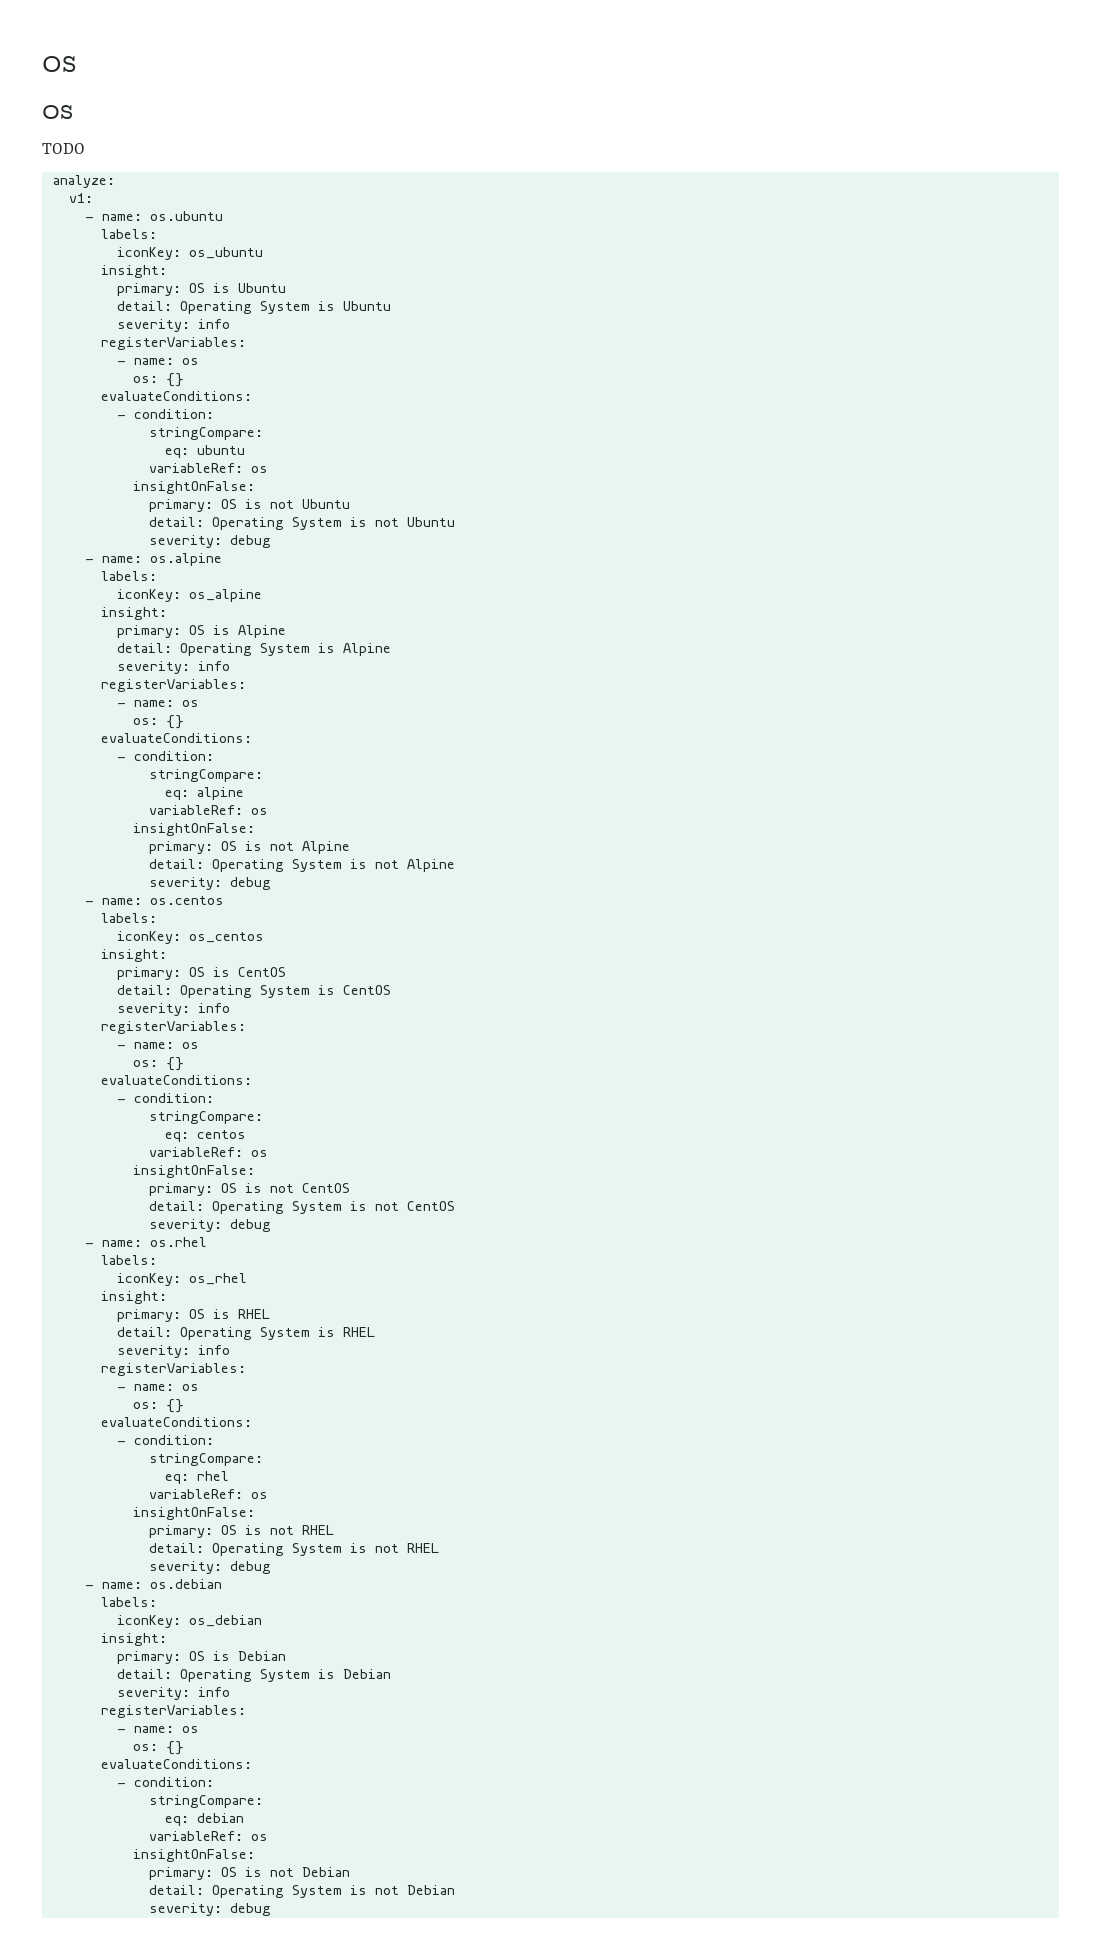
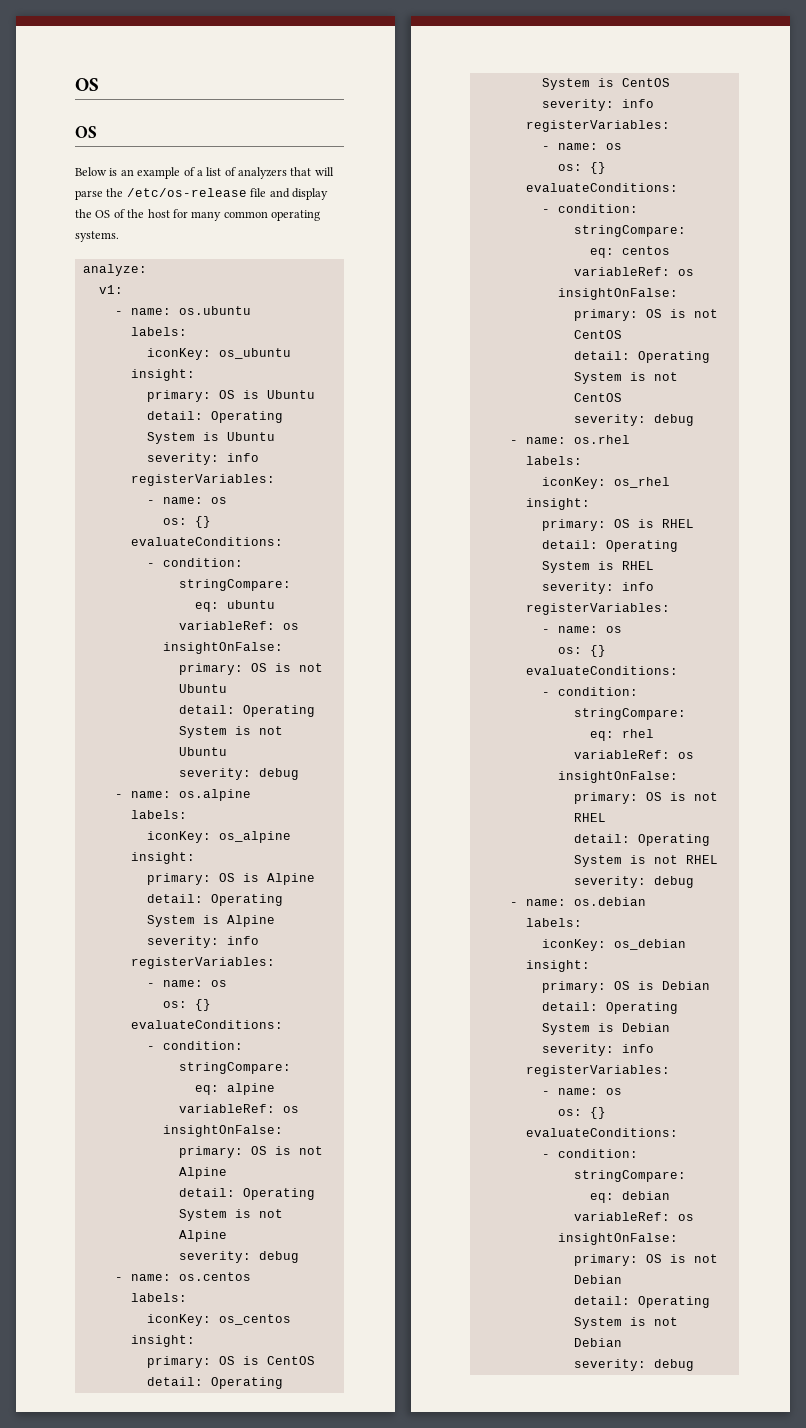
- TODO
+ Below is an example of a list of analyzers that will parse the /etc/os-release file and display the OS of the host for many common operating systems.

